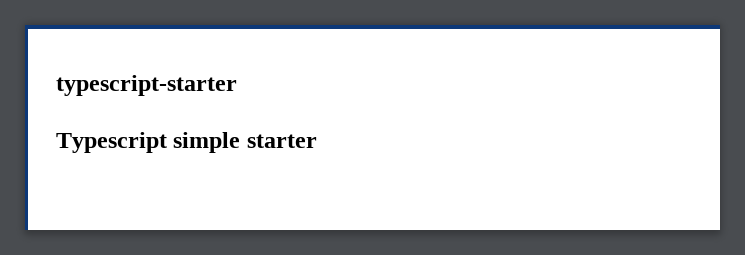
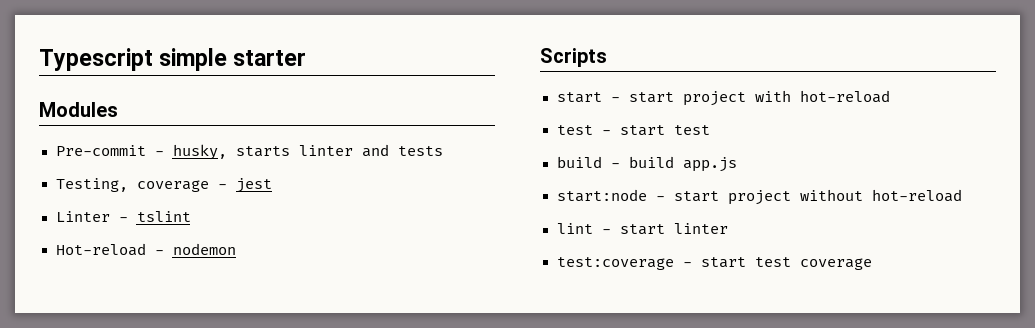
- typescript-starter
+ Modules
+ Pre-commit - husky, starts linter and tests
+ Testing, coverage - jest
+ Linter - tslint
+ Hot-reload - nodemon
+ Scripts
+ start - start project with hot-reload
+ test - start test
+ build - build app.js
+ start:node - start project without hot-reload
+ lint - start linter
+ test:coverage - start test coverage

